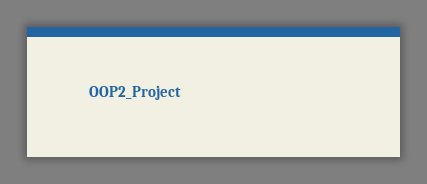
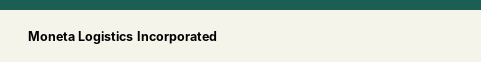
- OOP2_Project
+ Moneta Logistics Incorporated

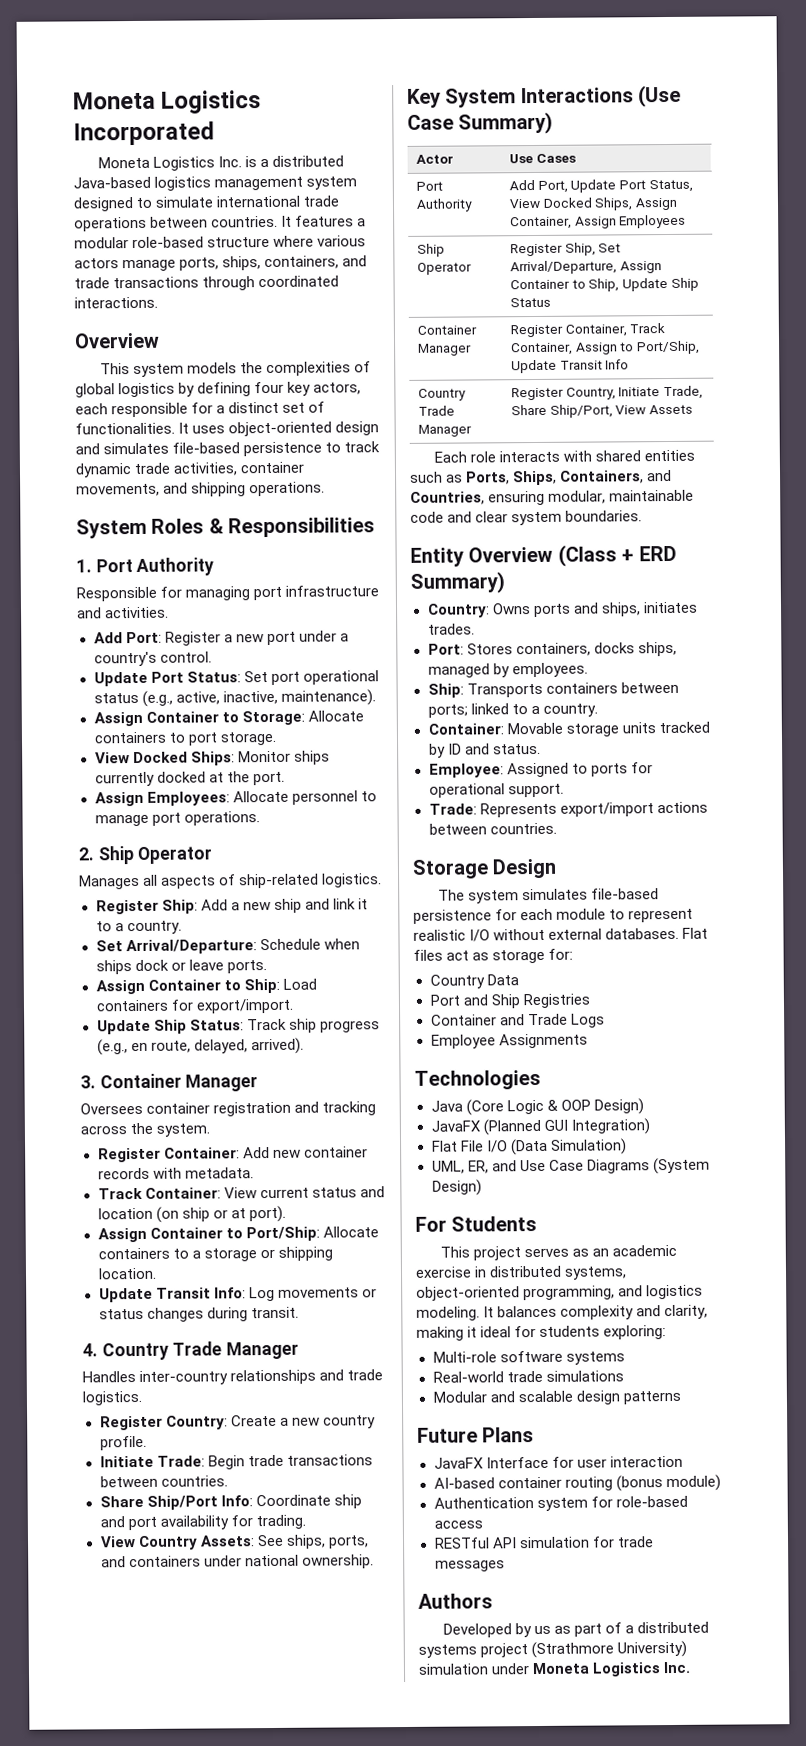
+ Moneta Logistics Inc. is a distributed Java-based logistics management system designed to simulate international trade operations between countries. It features a modular role-based structure where various actors manage ports, ships, containers, and trade transactions through coordinated interactions.
+ Overview
+ This system models the complexities of global logistics by defining four key actors, each responsible for a distinct set of functionalities. It uses object-oriented design and simulates file-based persistence to track dynamic trade activities, container movements, and shipping operations.
+ System Roles & Responsibilities
+ 1. Port Authority
+ Responsible for managing port infrastructure and activities.
+ Add Port: Register a new port under a country's control.
+ Update Port Status: Set port operational status (e.g., active, inactive, maintenance).
+ Assign Container to Storage: Allocate containers to port storage.
+ View Docked Ships: Monitor ships currently docked at the port.
+ Assign Employees: Allocate personnel to manage port operations.
+ 2. Ship Operator
+ Manages all aspects of ship-related logistics.
+ Register Ship: Add a new ship and link it to a country.
+ Set Arrival/Departure: Schedule when ships dock or leave ports.
+ Assign Container to Ship: Load containers for export/import.
+ Update Ship Status: Track ship progress (e.g., en route, delayed, arrived).
+ 3. Container Manager
+ Oversees container registration and tracking across the system.
+ Register Container: Add new container records with metadata.
+ Track Container: View current status and location (on ship or at port).
+ Assign Container to Port/Ship: Allocate containers to a storage or shipping location.
+ Update Transit Info: Log movements or status changes during transit.
+ 4. Country Trade Manager
+ Handles inter-country relationships and trade logistics.
+ Register Country: Create a new country profile.
+ Initiate Trade: Begin trade transactions between countries.
+ Share Ship/Port Info: Coordinate ship and port availability for trading.
+ View Country Assets: See ships, ports, and containers under national ownership.
+ Key System Interactions (Use Case Summary)
+ Actor | Use Cases
+ Port Authority | Add Port, Update Port Status, View Docked Ships, Assign Container, Assign Employees
+ Ship Operator | Register Ship, Set Arrival/Departure, Assign Container to Ship, Update Ship Status
+ Container Manager | Register Container, Track Container, Assign to Port/Ship, Update Transit Info
+ Country Trade Manager | Register Country, Initiate Trade, Share Ship/Port, View Assets
+ Each role interacts with shared entities such as Ports, Ships, Containers, and Countries, ensuring modular, maintainable code and clear system boundaries.
+ Entity Overview (Class + ERD Summary)
+ Country: Owns ports and ships, initiates trades.
+ Port: Stores containers, docks ships, managed by employees.
+ Ship: Transports containers between ports; linked to a country.
+ Container: Movable storage units tracked by ID and status.
+ Employee: Assigned to ports for operational support.
+ Trade: Represents export/import actions between countries.
+ Storage Design
+ The system simulates file-based persistence for each module to represent realistic I/O without external databases. Flat files act as storage for:
+ Country Data
+ Port and Ship Registries
+ Container and Trade Logs
+ Employee Assignments
+ Technologies
+ Java (Core Logic & OOP Design)
+ JavaFX (Planned GUI Integration)
+ Flat File I/O (Data Simulation)
+ UML, ER, and Use Case Diagrams (System Design)
+ For Students
+ This project serves as an academic exercise in distributed systems, object-oriented programming, and logistics modeling. It balances complexity and clarity, making it ideal for students exploring:
+ Multi-role software systems
+ Real-world trade simulations
+ Modular and scalable design patterns
+ Future Plans
+ JavaFX Interface for user interaction
+ AI-based container routing (bonus module)
+ Authentication system for role-based access
+ RESTful API simulation for trade messages
+ Authors
+ Developed by us as part of a distributed systems project (Strathmore University) simulation under Moneta Logistics Inc.

